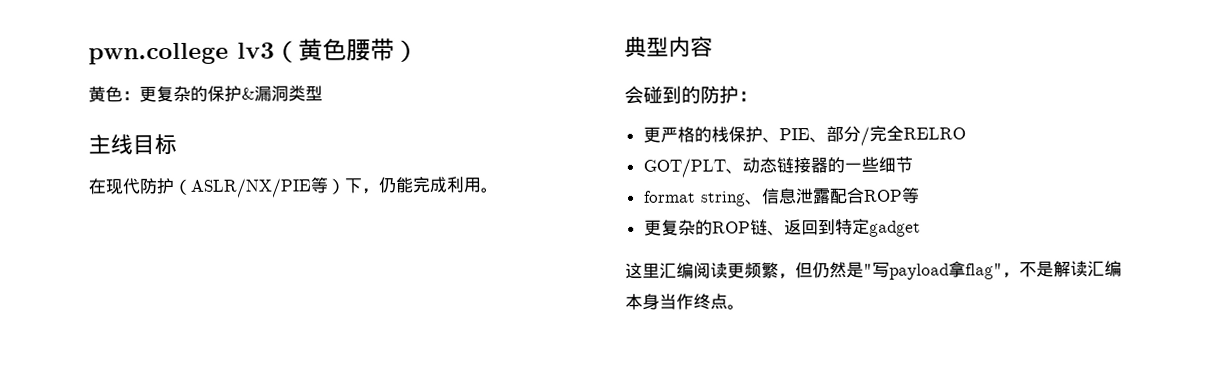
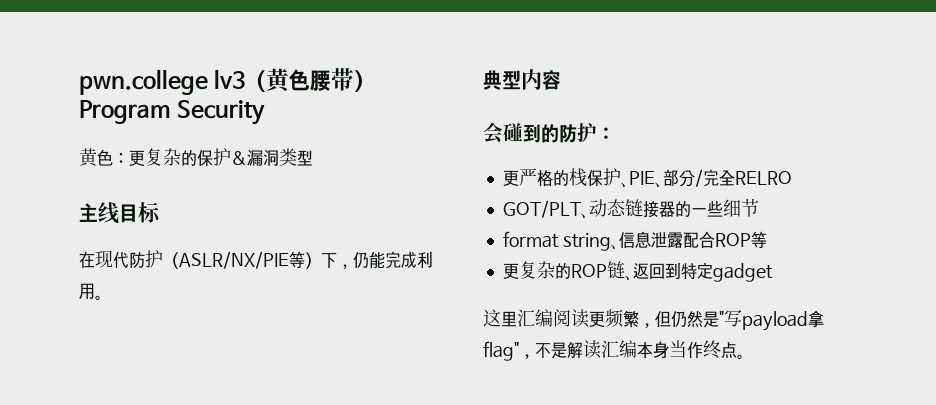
- pwn.college lv3（黄色腰带）
+ pwn.college lv3（黄色腰带）Program Security

